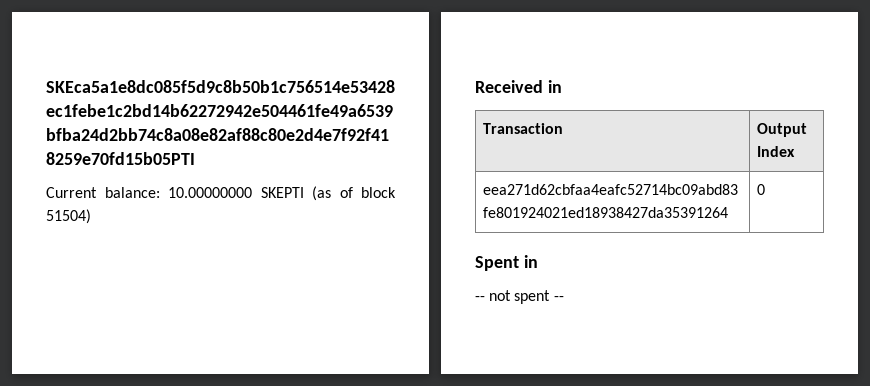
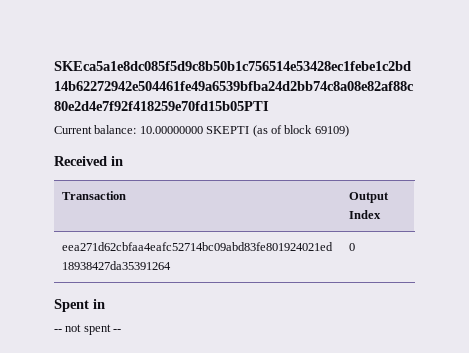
- Current balance: 10.00000000 SKEPTI (as of block 51504)
+ Current balance: 10.00000000 SKEPTI (as of block 69109)

